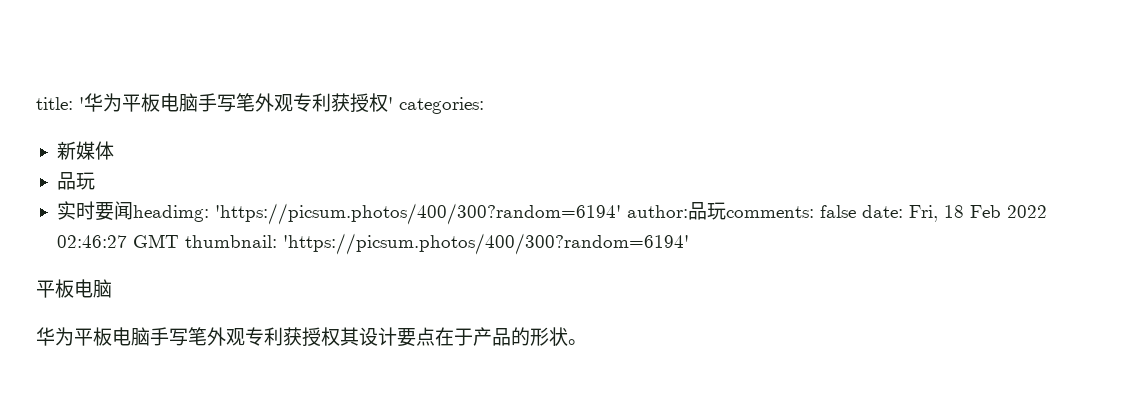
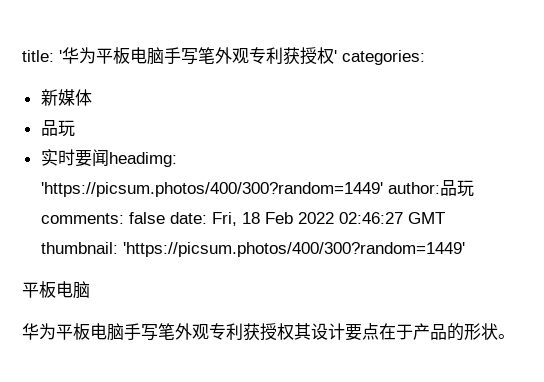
- 实时要闻headimg: 'https://picsum.photos/400/300?random=6194' author:品玩comments: false date: Fri, 18 Feb 2022 02:46:27 GMT thumbnail: 'https://picsum.photos/400/300?random=6194'
+ 实时要闻headimg: 'https://picsum.photos/400/300?random=1449' author:品玩comments: false date: Fri, 18 Feb 2022 02:46:27 GMT thumbnail: 'https://picsum.photos/400/300?random=1449'

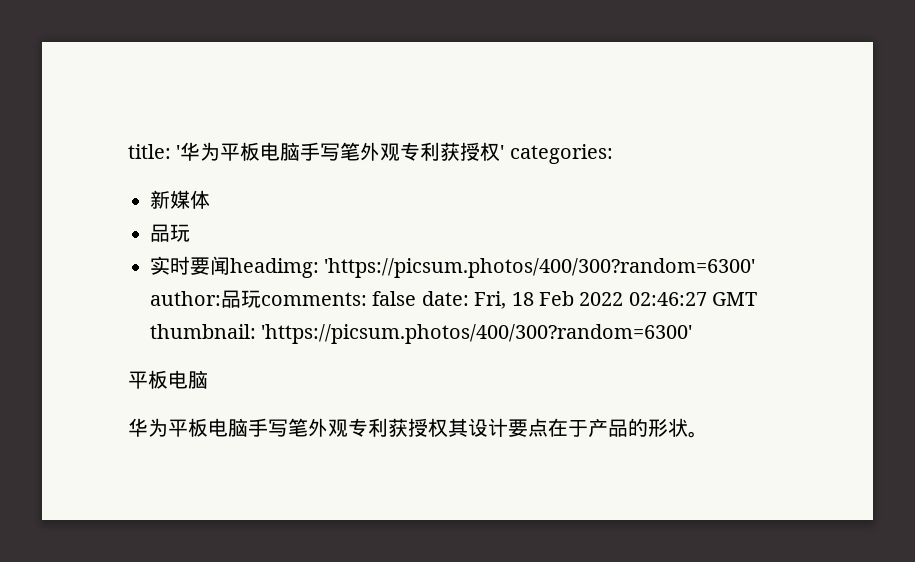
- 实时要闻headimg: 'https://picsum.photos/400/300?random=1449' author:品玩comments: false date: Fri, 18 Feb 2022 02:46:27 GMT thumbnail: 'https://picsum.photos/400/300?random=1449'
+ 实时要闻headimg: 'https://picsum.photos/400/300?random=6300' author:品玩comments: false date: Fri, 18 Feb 2022 02:46:27 GMT thumbnail: 'https://picsum.photos/400/300?random=6300'

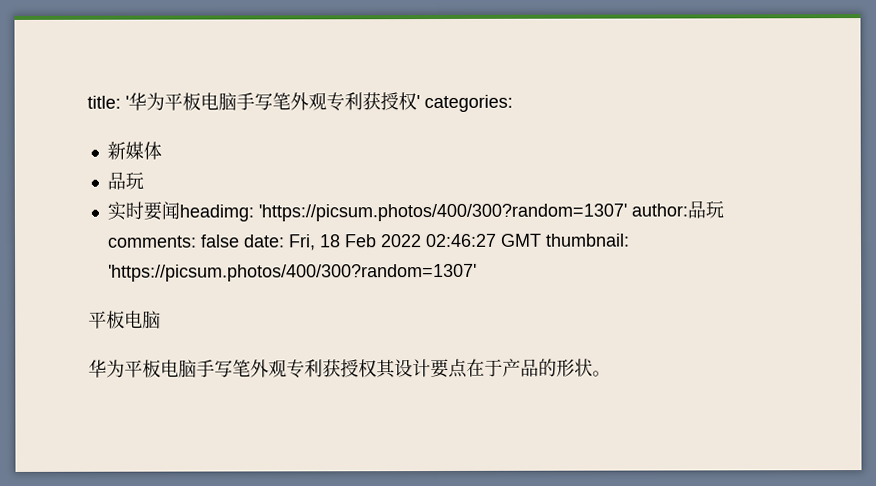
- 实时要闻headimg: 'https://picsum.photos/400/300?random=6300' author:品玩comments: false date: Fri, 18 Feb 2022 02:46:27 GMT thumbnail: 'https://picsum.photos/400/300?random=6300'
+ 实时要闻headimg: 'https://picsum.photos/400/300?random=1307' author:品玩comments: false date: Fri, 18 Feb 2022 02:46:27 GMT thumbnail: 'https://picsum.photos/400/300?random=1307'

